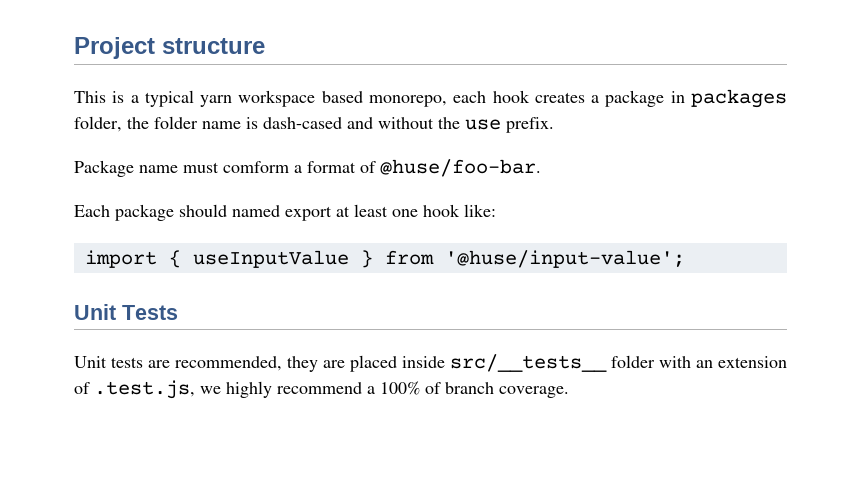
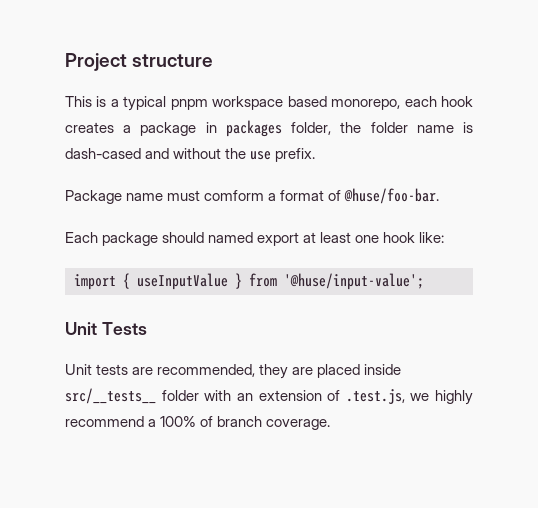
- This is a typical yarn workspace based monorepo, each hook creates a package in packages folder, the folder name is dash-cased and without the use prefix.
+ This is a typical pnpm workspace based monorepo, each hook creates a package in packages folder, the folder name is dash-cased and without the use prefix.

